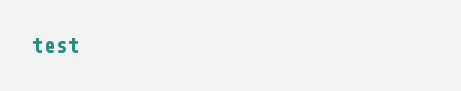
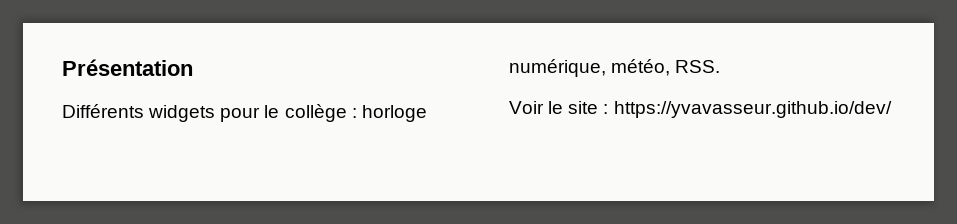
- test
+ Présentation
+ Différents widgets pour le collège : horloge numérique, météo, RSS.
+ Voir le site : https://yvavasseur.github.io/dev/

